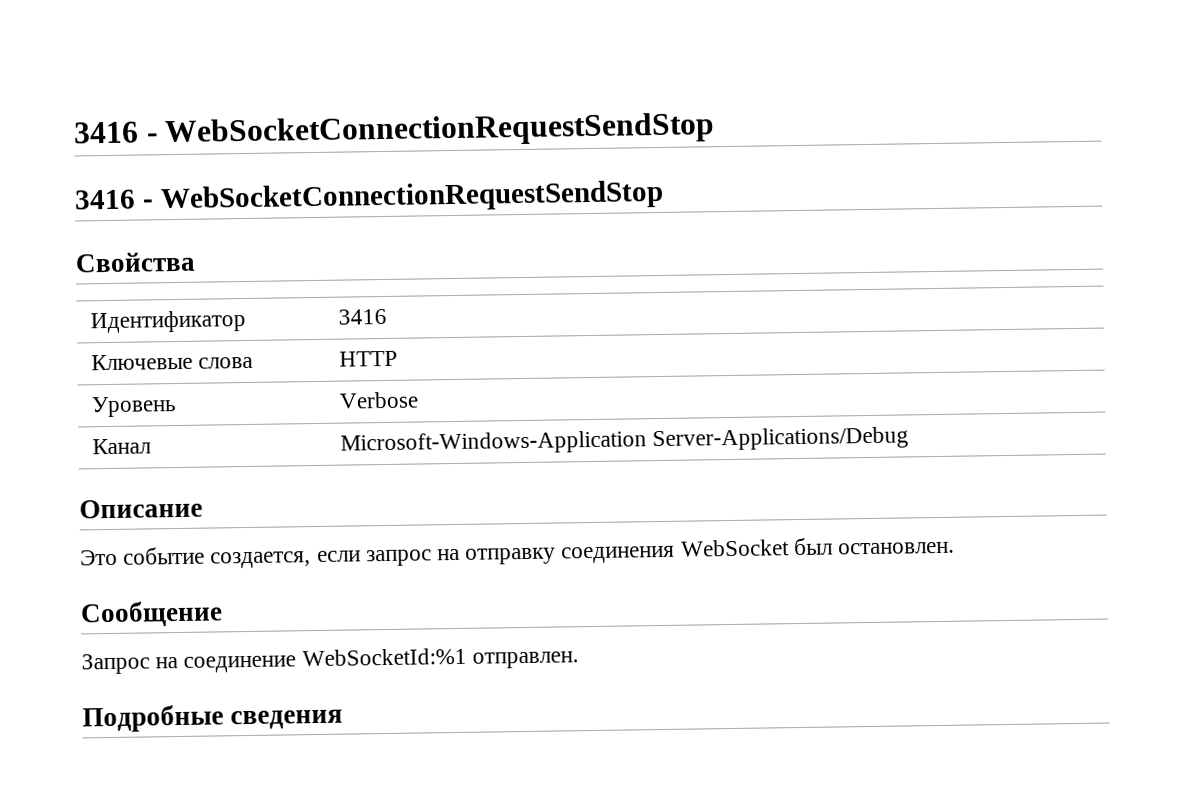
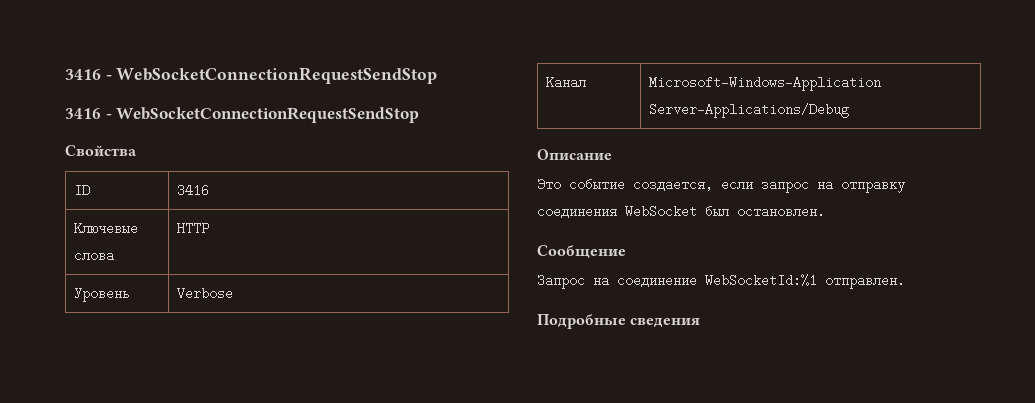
- Идентификатор | 3416
+ ID | 3416

